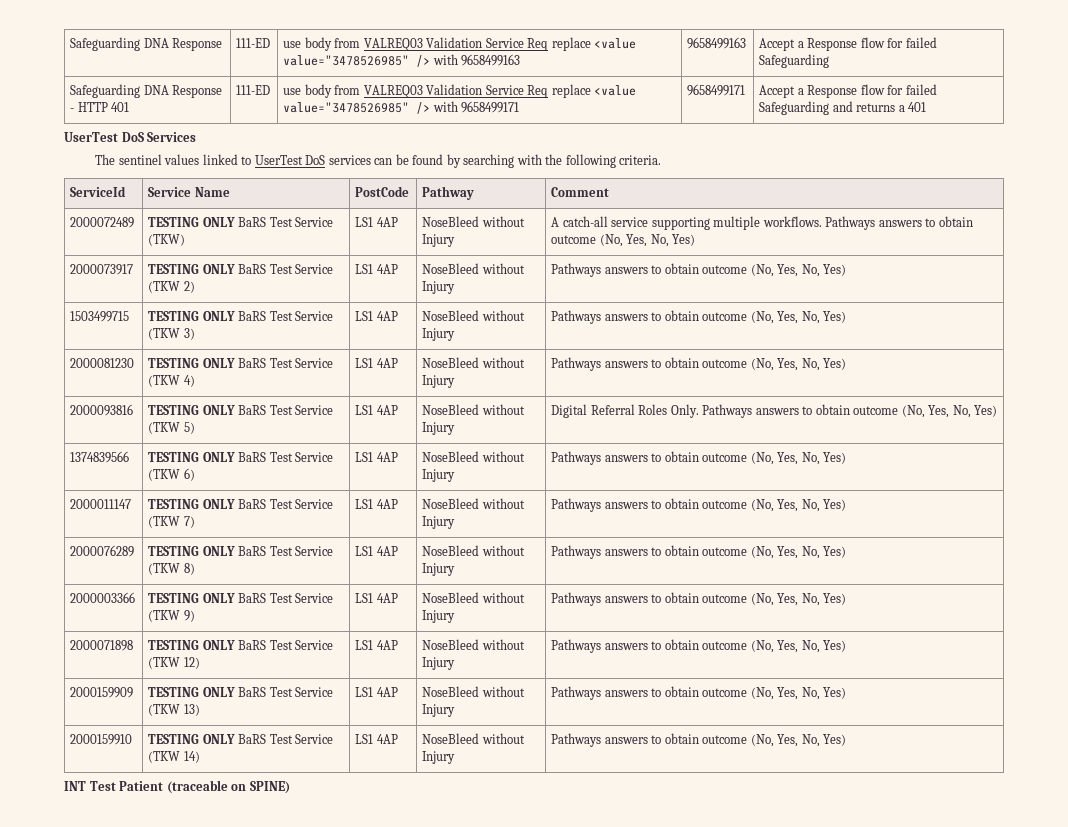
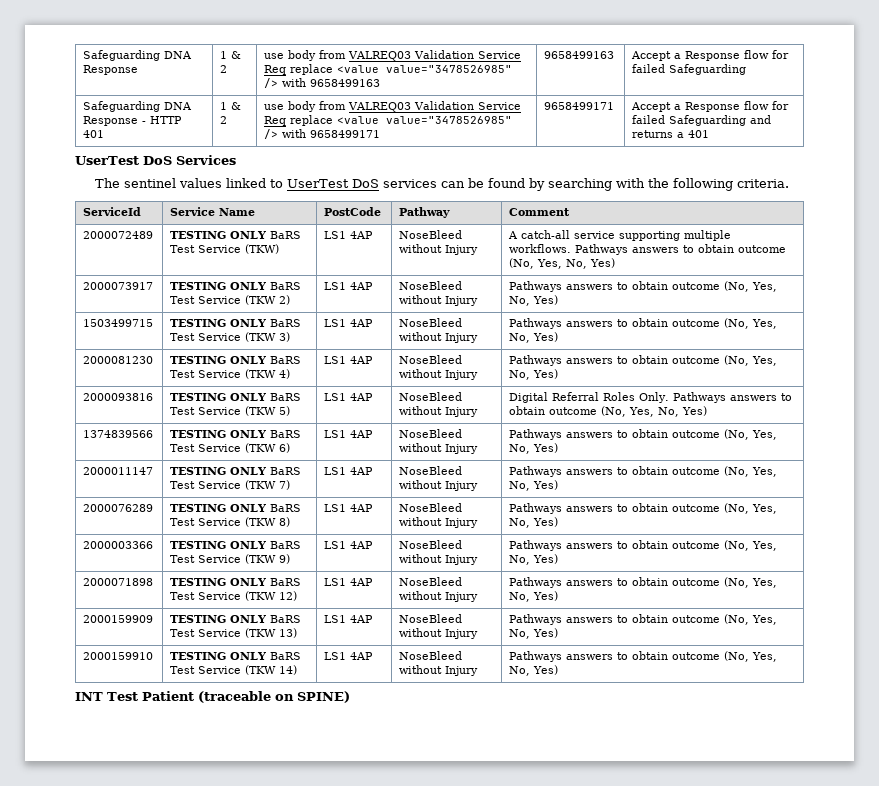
- Safeguarding DNA Response | 111-ED | use body from VALREQ03 Validation Service Req replace <value value="3478526985" /> with 9658499163 | 9658499163 | Accept a Response flow for failed Safeguarding
+ Safeguarding DNA Response | 1 & 2 | use body from VALREQ03 Validation Service Req replace <value value="3478526985" /> with 9658499163 | 9658499163 | Accept a Response flow for failed Safeguarding
- Safeguarding DNA Response - HTTP 401 | 111-ED | use body from VALREQ03 Validation Service Req replace <value value="3478526985" /> with 9658499171 | 9658499171 | Accept a Response flow for failed Safeguarding and returns a 401
+ Safeguarding DNA Response - HTTP 401 | 1 & 2 | use body from VALREQ03 Validation Service Req replace <value value="3478526985" /> with 9658499171 | 9658499171 | Accept a Response flow for failed Safeguarding and returns a 401

